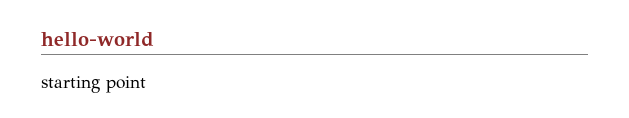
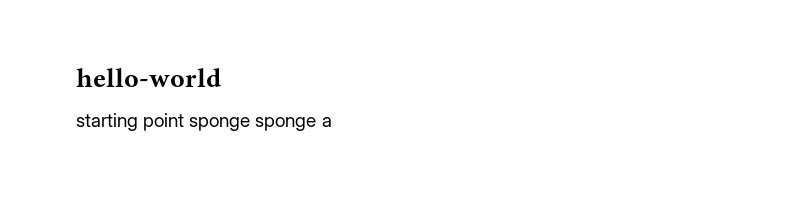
- starting point
+ starting point sponge sponge a

